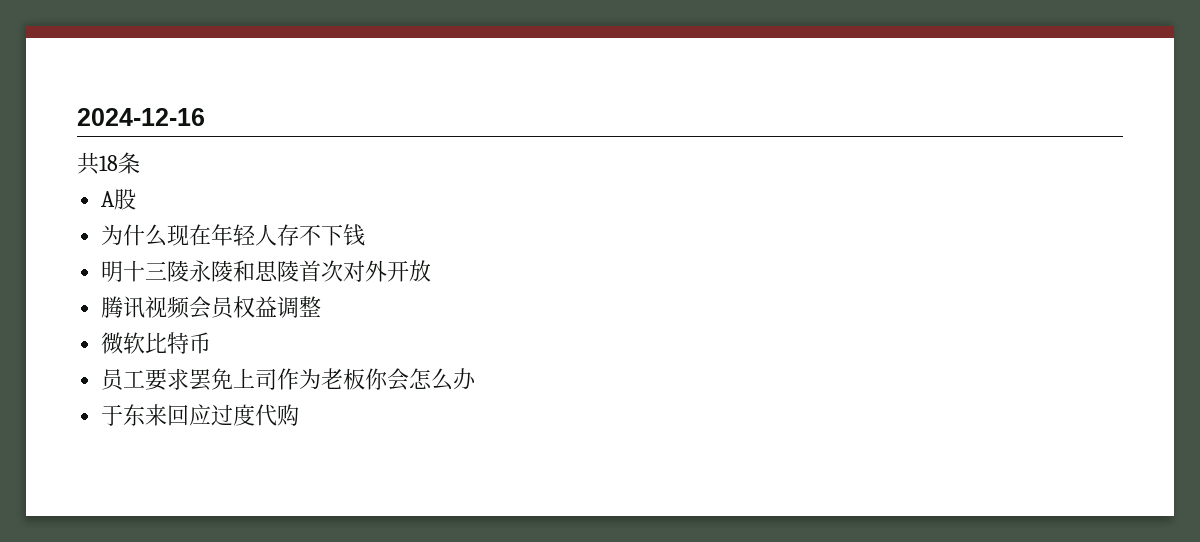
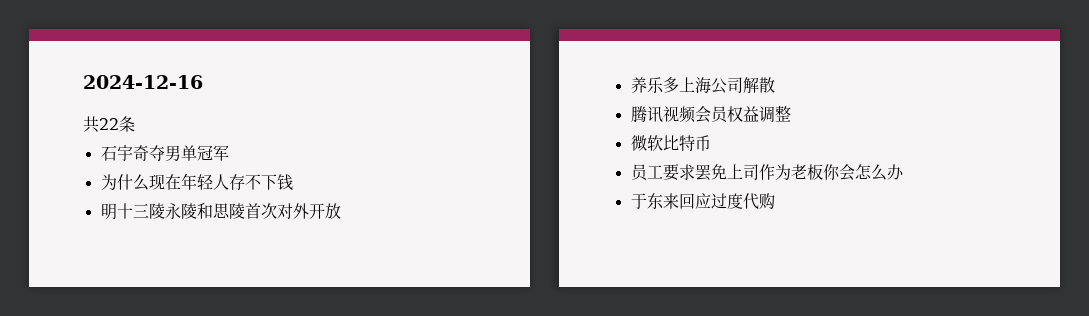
- 共18条
+ 共22条
- A股
+ 石宇奇夺男单冠军
+ 养乐多上海公司解散

